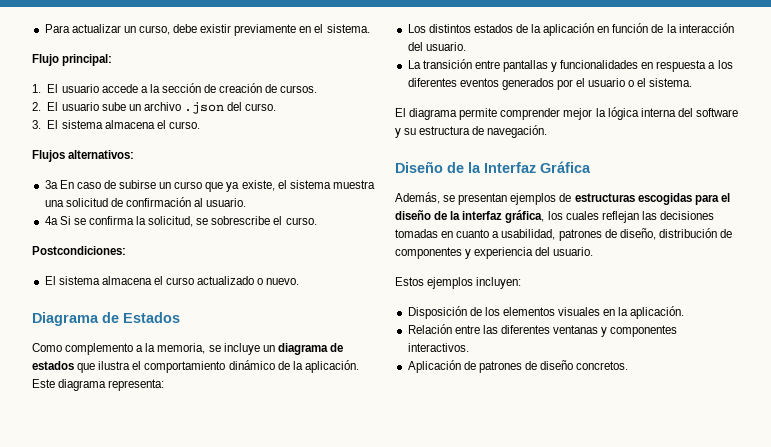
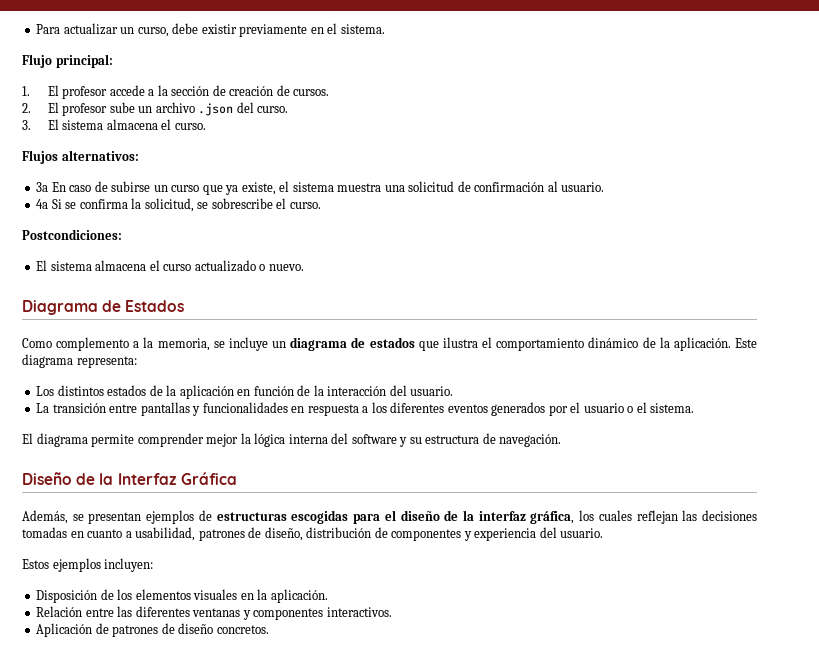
- 1. El usuario accede a la sección de creación de cursos.
+ 1. El profesor accede a la sección de creación de cursos.
- 2. El usuario sube un archivo .json del curso.
+ 2. El profesor sube un archivo .json del curso.

